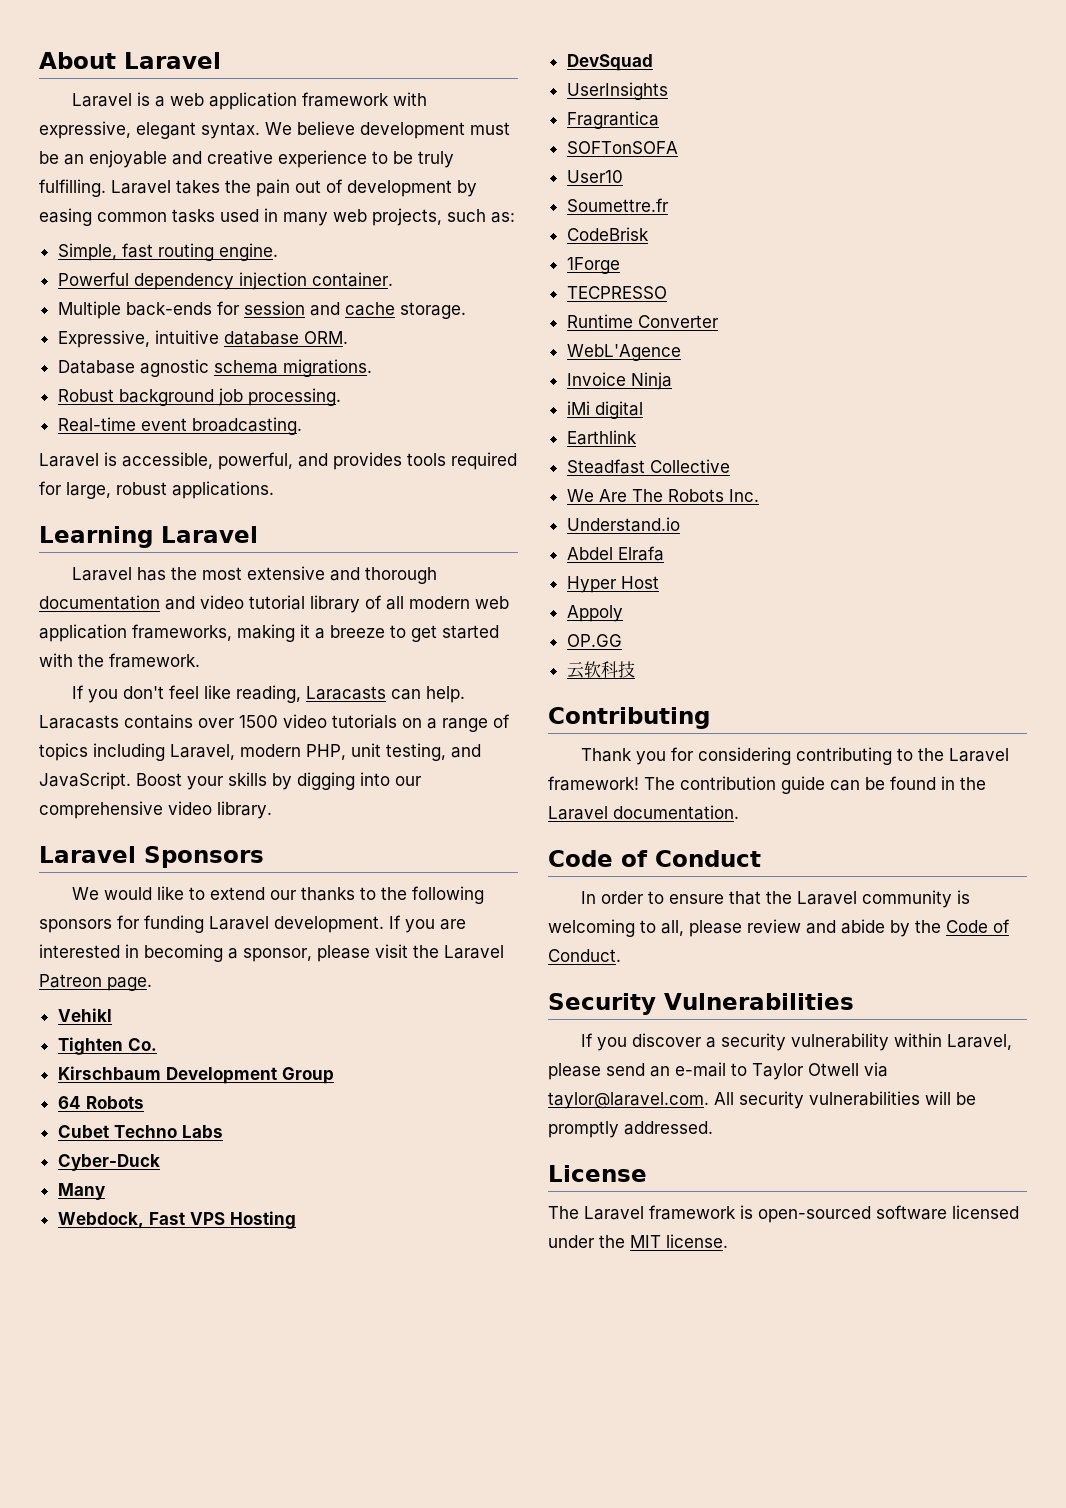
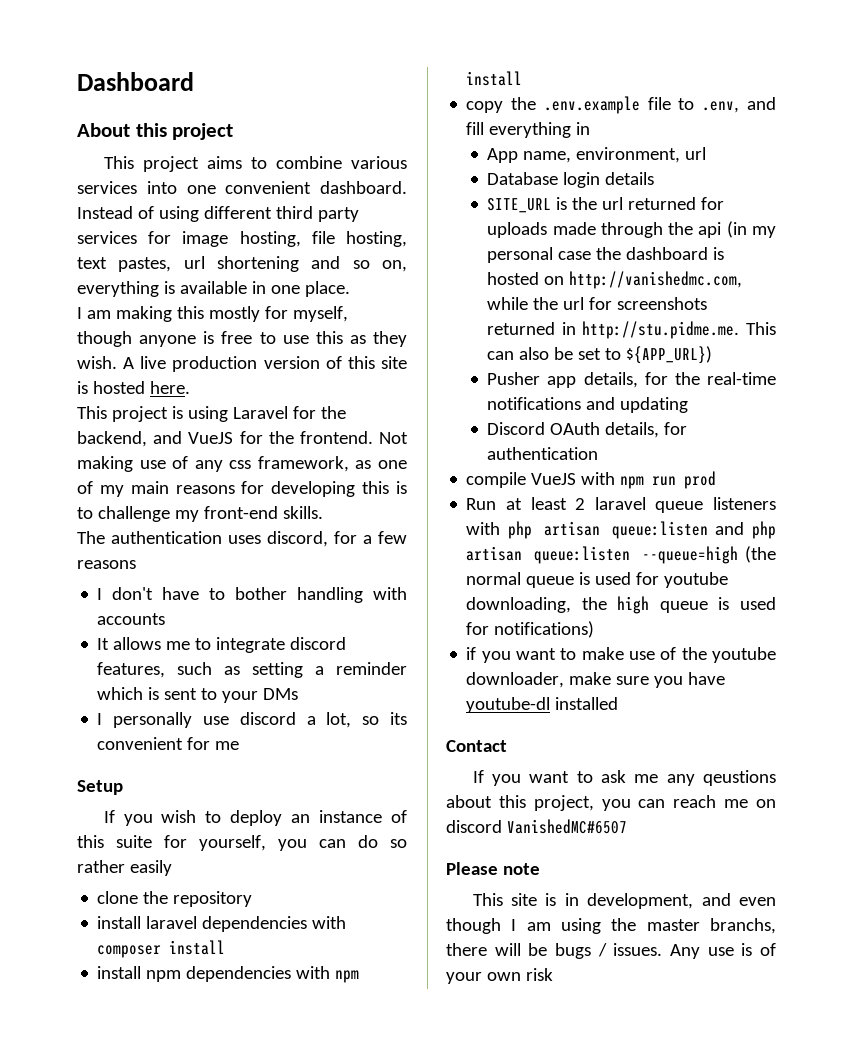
- About Laravel
- Laravel is a web application framework with expressive, elegant syntax. We believe development must be an enjoyable and creative experience to be truly fulfilling. Laravel takes the pain out of development by easing common tasks used in many web projects, such as:
- Simple, fast routing engine.
- Powerful dependency injection container.
- Multiple back-ends for session and cache storage.
- Expressive, intuitive database ORM.
- Database agnostic schema migrations.
- Robust background job processing.
- Real-time event broadcasting.
- Laravel is accessible, powerful, and provides tools required for large, robust applications.
- Learning Laravel
- Laravel has the most extensive and thorough documentation and video tutorial library of all modern web application frameworks, making it a breeze to get started with the framework.
- If you don't feel like reading, Laracasts can help. Laracasts contains over 1500 video tutorials on a range of topics including Laravel, modern PHP, unit testing, and JavaScript. Boost your skills by digging into our comprehensive video library.
- Laravel Sponsors
- We would like to extend our thanks to the following sponsors for funding Laravel development. If you are interested in becoming a sponsor, please visit the Laravel Patreon page.
- Vehikl
- Tighten Co.
- Kirschbaum Development Group
- 64 Robots
- Cubet Techno Labs
- Cyber-Duck
- Many
- Webdock, Fast VPS Hosting
- DevSquad
- UserInsights
- Fragrantica
- SOFTonSOFA
- User10
- Soumettre.fr
- CodeBrisk
- 1Forge
- TECPRESSO
- Runtime Converter
- WebL'Agence
- Invoice Ninja
- iMi digital
- Earthlink
- Steadfast Collective
- We Are The Robots Inc.
- Understand.io
- Abdel Elrafa
- Hyper Host
- Appoly
- OP.GG
- 云软科技
- Contributing
- Thank you for considering contributing to the Laravel framework! The contribution guide can be found in the Laravel documentation.
- Code of Conduct
- In order to ensure that the Laravel community is welcoming to all, please review and abide by the Code of Conduct.
- Security Vulnerabilities
- If you discover a security vulnerability within Laravel, please send an e-mail to Taylor Otwell via taylor@laravel.com. All security vulnerabilities will be promptly addressed.
- License
- The Laravel framework is open-sourced software licensed under the MIT license.
+ Dashboard
+ About this project
+ This project aims to combine various services into one convenient dashboard. Instead of using different third party services for image hosting, file hosting, text pastes, url shortening and so on, everything is available in one place.
+ I am making this mostly for myself, though anyone is free to use this as they wish. A live production version of this site is hosted here.
+ This project is using Laravel for the backend, and VueJS for the frontend. Not making use of any css framework, as one of my main reasons for developing this is to challenge my front-end skills.
+ The authentication uses discord, for a few reasons
+ I don't have to bother handling with accounts
+ It allows me to integrate discord features, such as setting a reminder which is sent to your DMs
+ I personally use discord a lot, so its convenient for me
+ Setup
+ If you wish to deploy an instance of this suite for yourself, you can do so rather easily
+ clone the repository
+ install laravel dependencies with composer install
+ install npm dependencies with npm install
+ copy the .env.example file to .env, and fill everything in
+ App name, environment, url
+ Database login details
+ SITE_URL is the url returned for uploads made through the api (in my personal case the dashboard is hosted on http://vanishedmc.com, while the url for screenshots returned in http://stu.pidme.me. This can also be set to ${APP_URL})
+ Pusher app details, for the real-time notifications and updating
+ Discord OAuth details, for authentication
+ compile VueJS with npm run prod
+ Run at least 2 laravel queue listeners with php artisan queue:listen and php artisan queue:listen --queue=high (the normal queue is used for youtube downloading, the high queue is used for notifications)
+ if you want to make use of the youtube downloader, make sure you have youtube-dl installed
+ Contact
+ If you want to ask me any qeustions about this project, you can reach me on discord VanishedMC#6507
+ Please note
+ This site is in development, and even though I am using the master branchs, there will be bugs / issues. Any use is of your own risk

